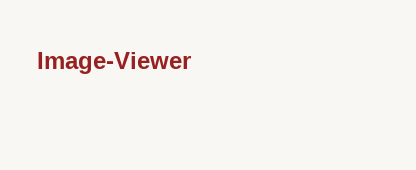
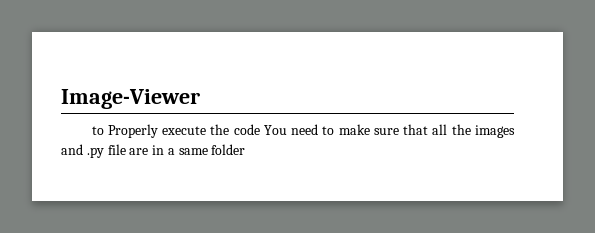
+ to Properly execute the code You need to make sure that all the images and .py file are in a same folder

